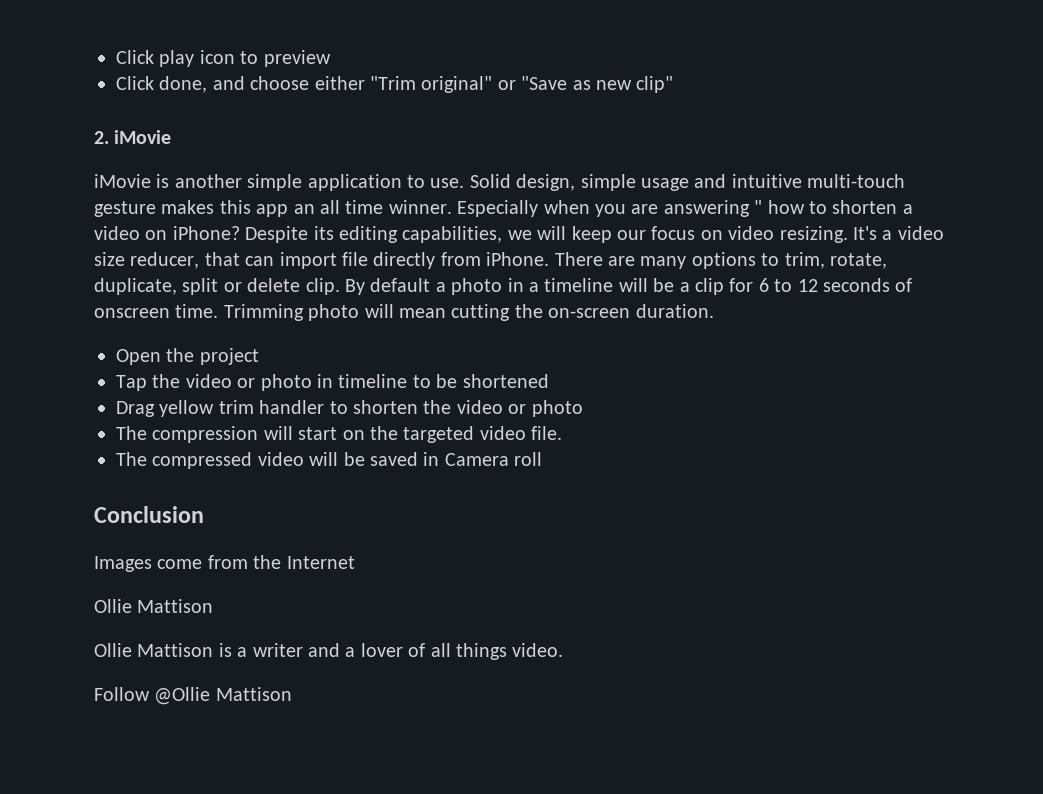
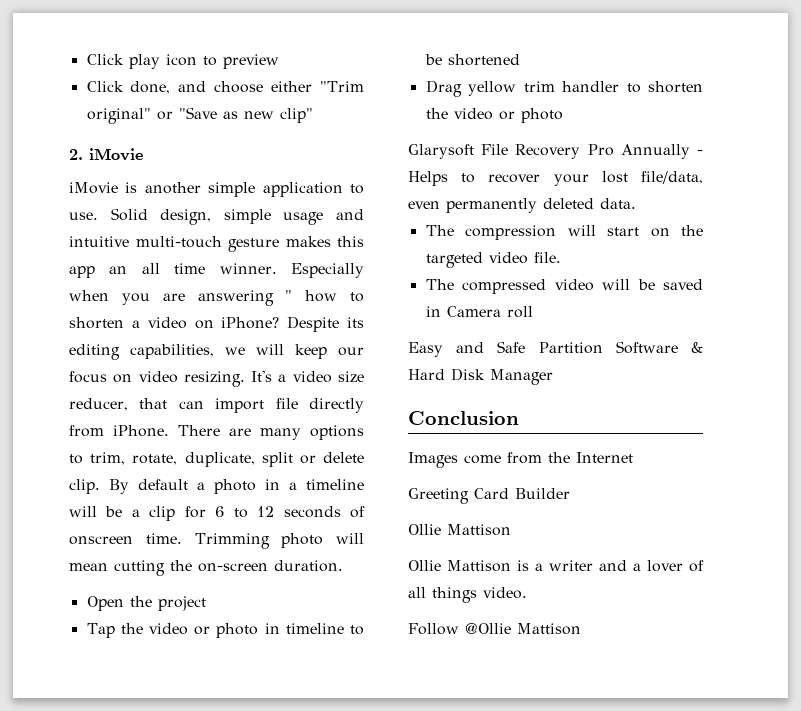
+ Glarysoft File Recovery Pro Annually - Helps to recover your lost file/data, even permanently deleted data.
+ Easy and Safe Partition Software & Hard Disk Manager
+ Greeting Card Builder

